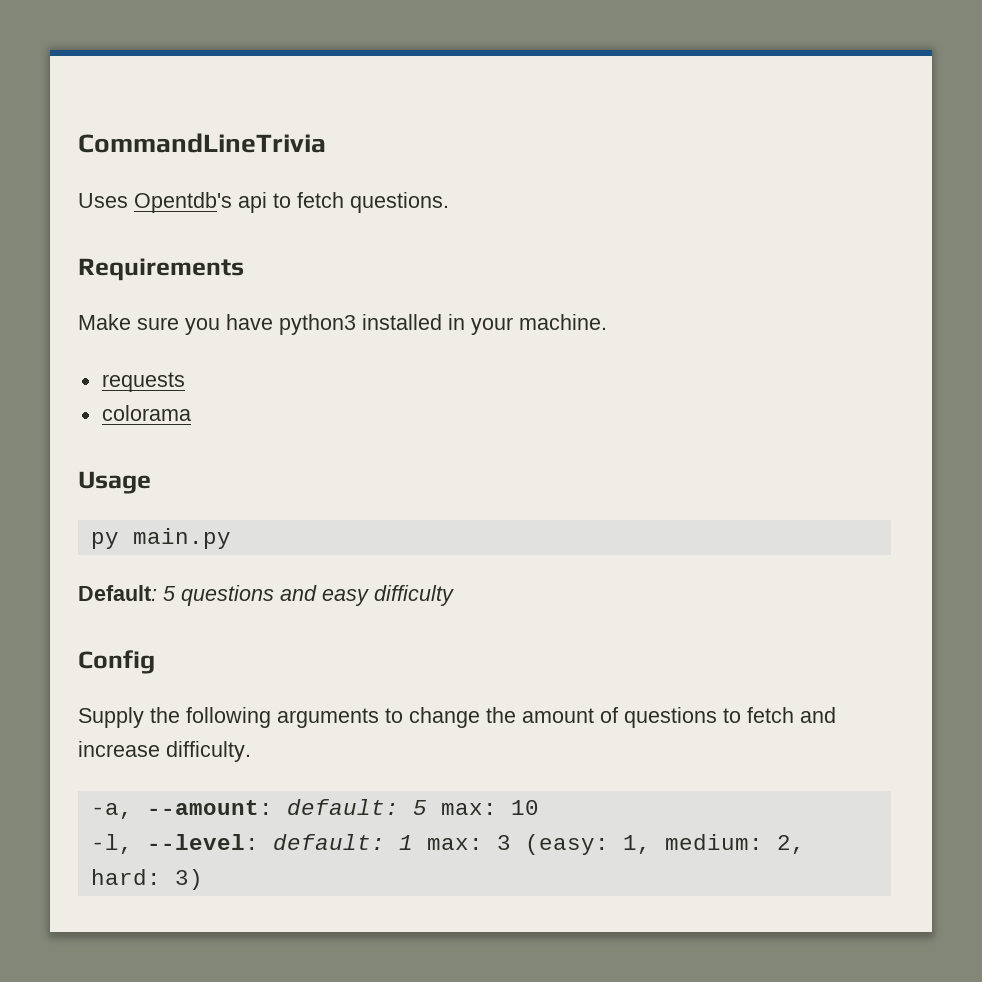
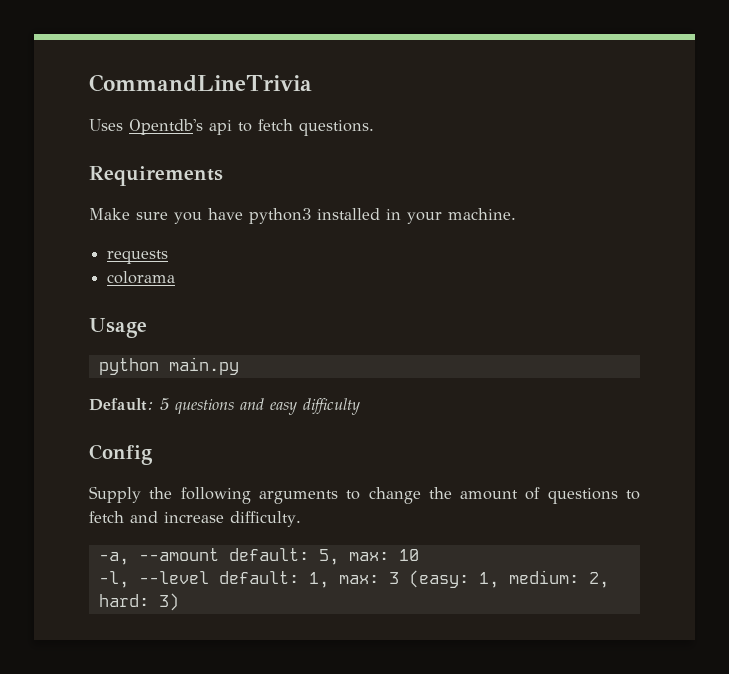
- py main.py
+ python main.py
- -a, --amount: default: 5 max: 10
+ -a, --amount default: 5, max: 10
- -l, --level: default: 1 max: 3 (easy: 1, medium: 2, hard: 3)
+ -l, --level default: 1, max: 3 (easy: 1, medium: 2, hard: 3)

